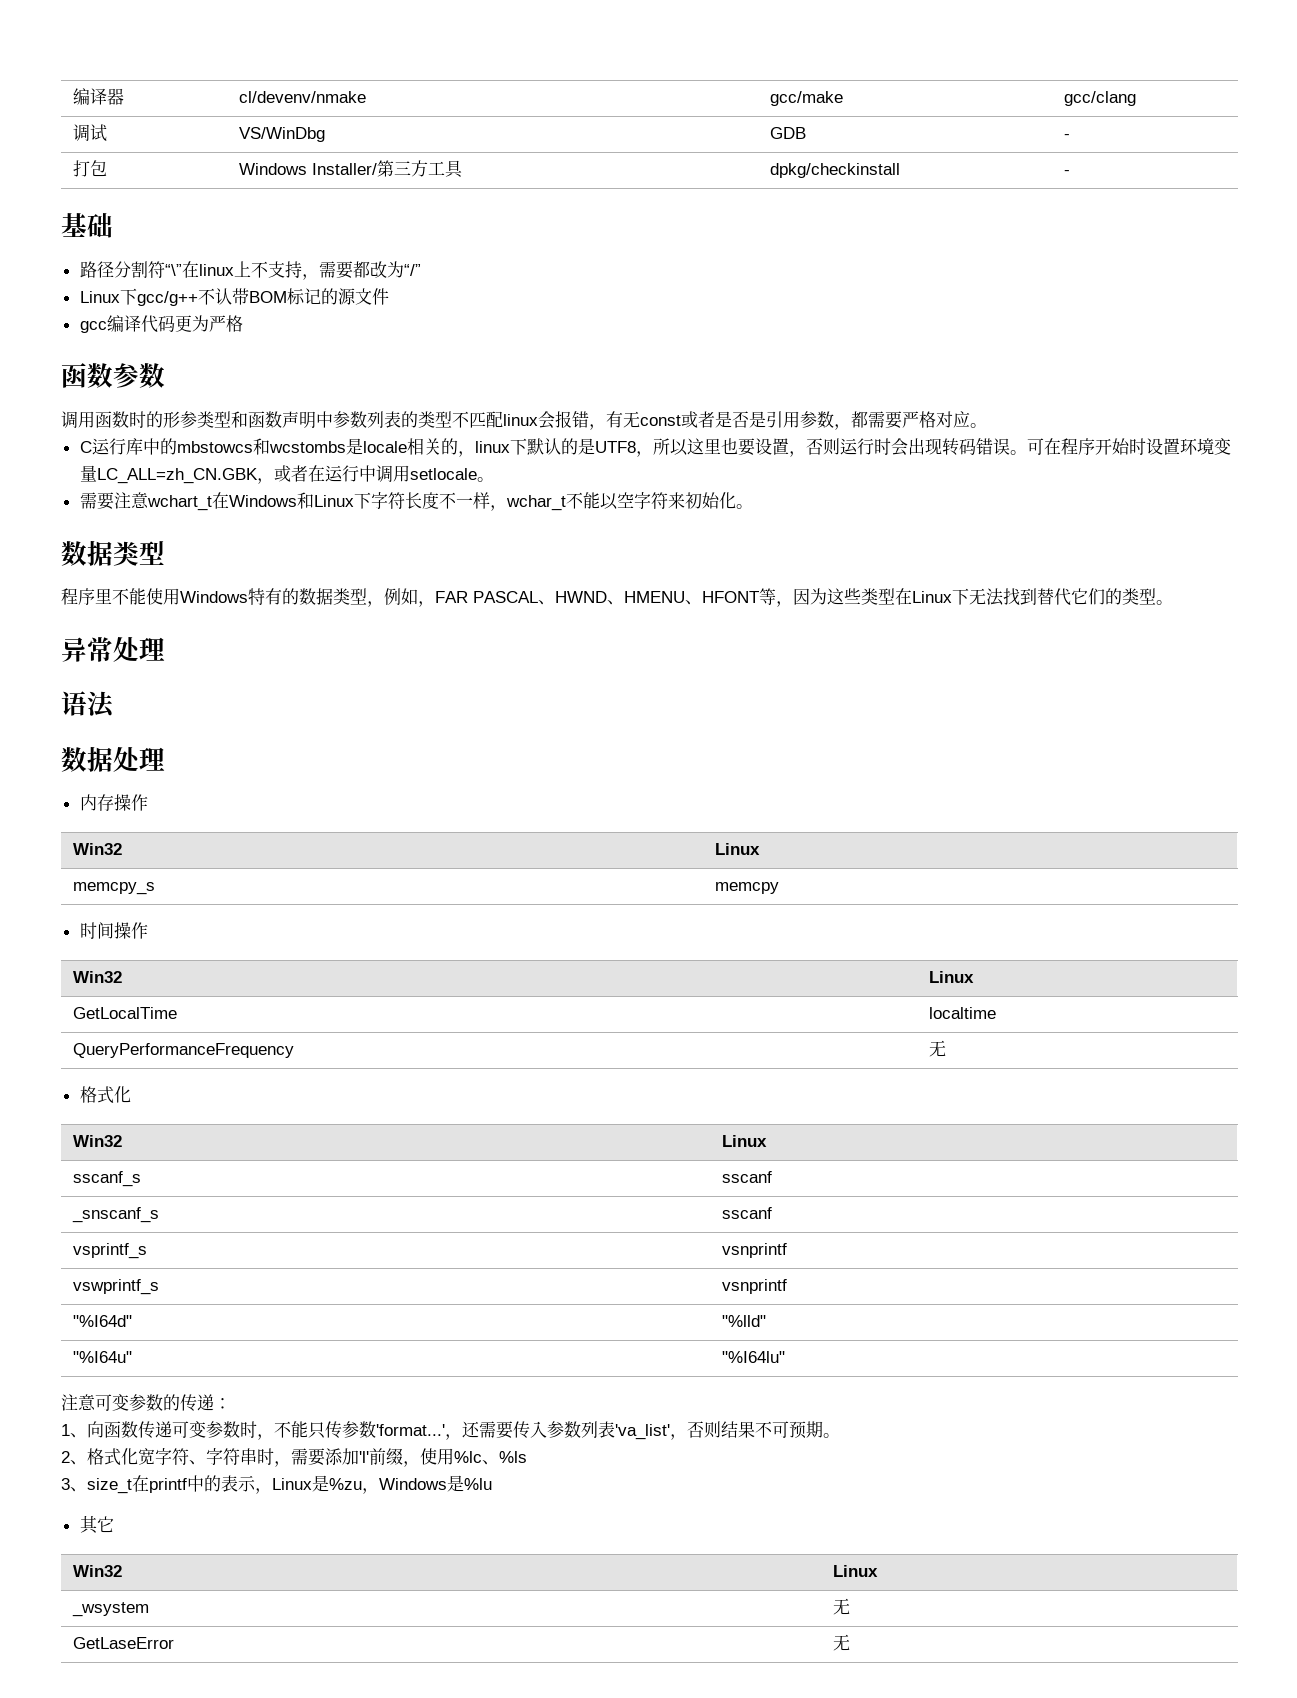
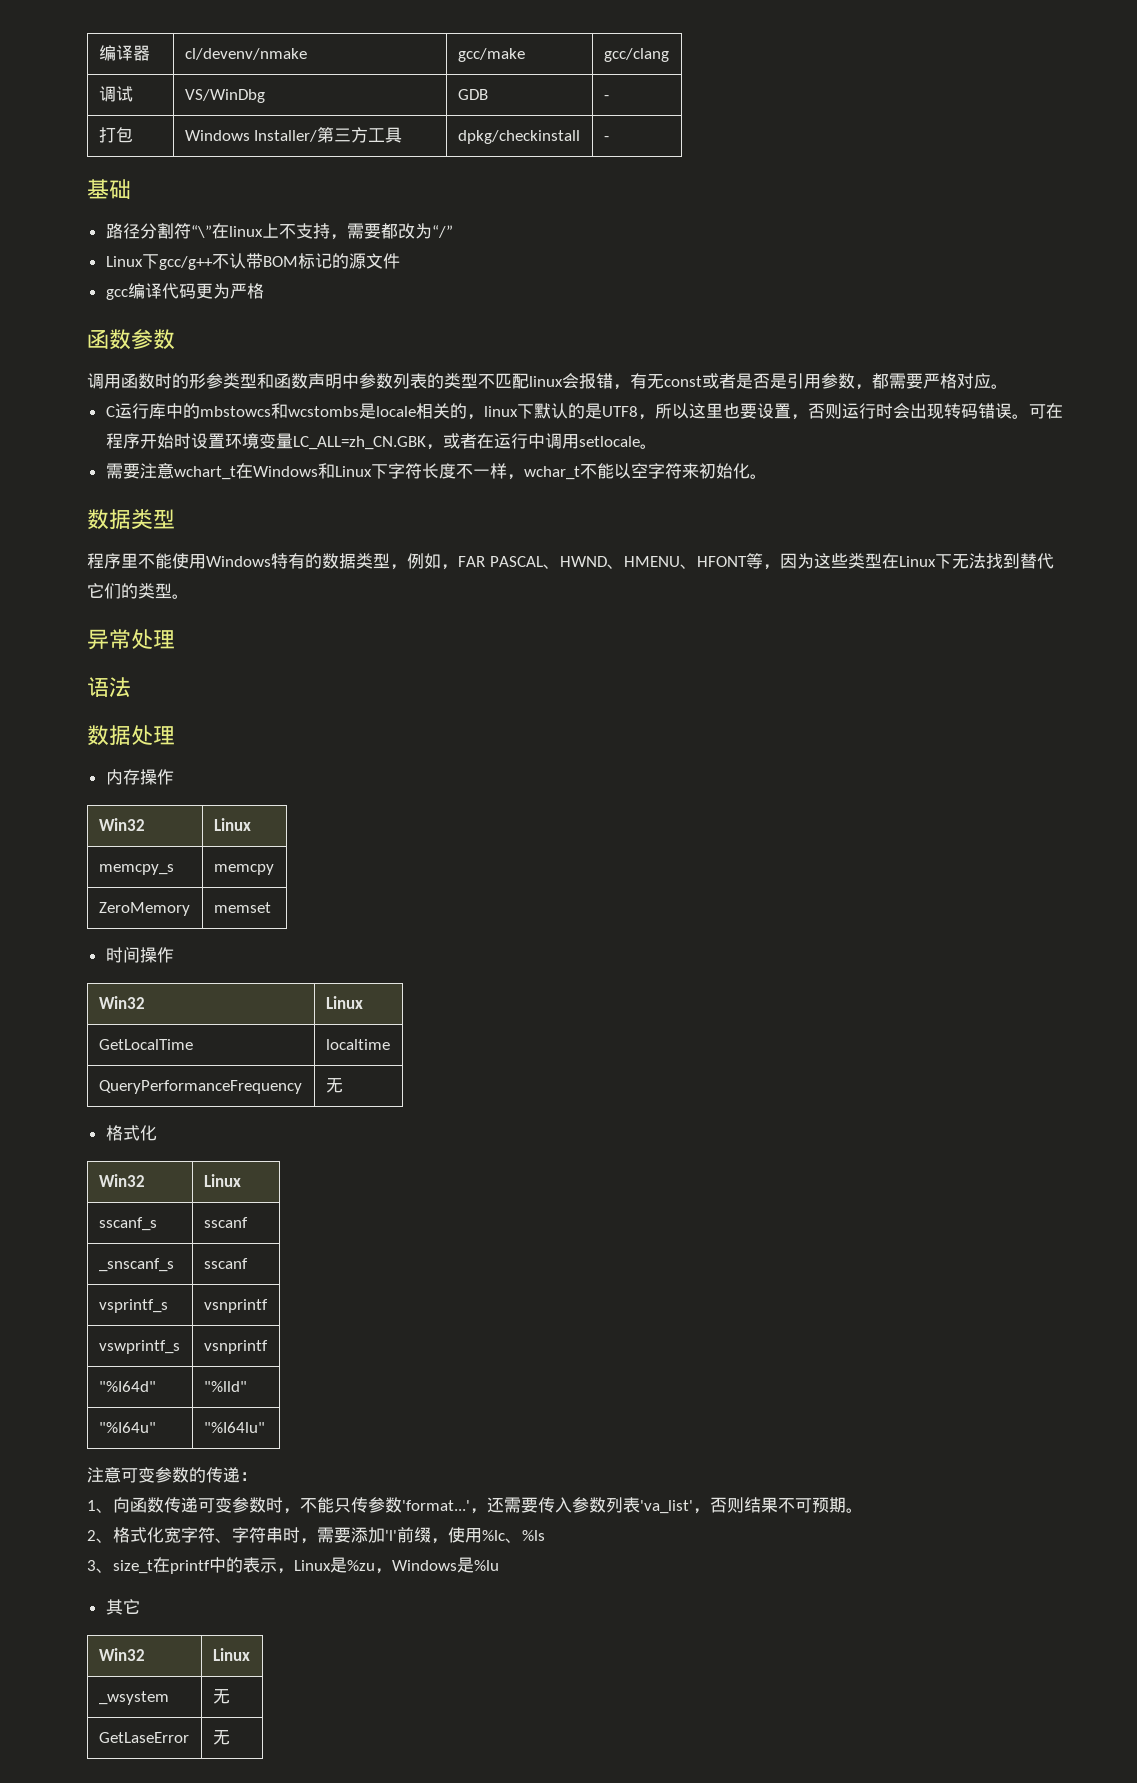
+ ZeroMemory | memset

